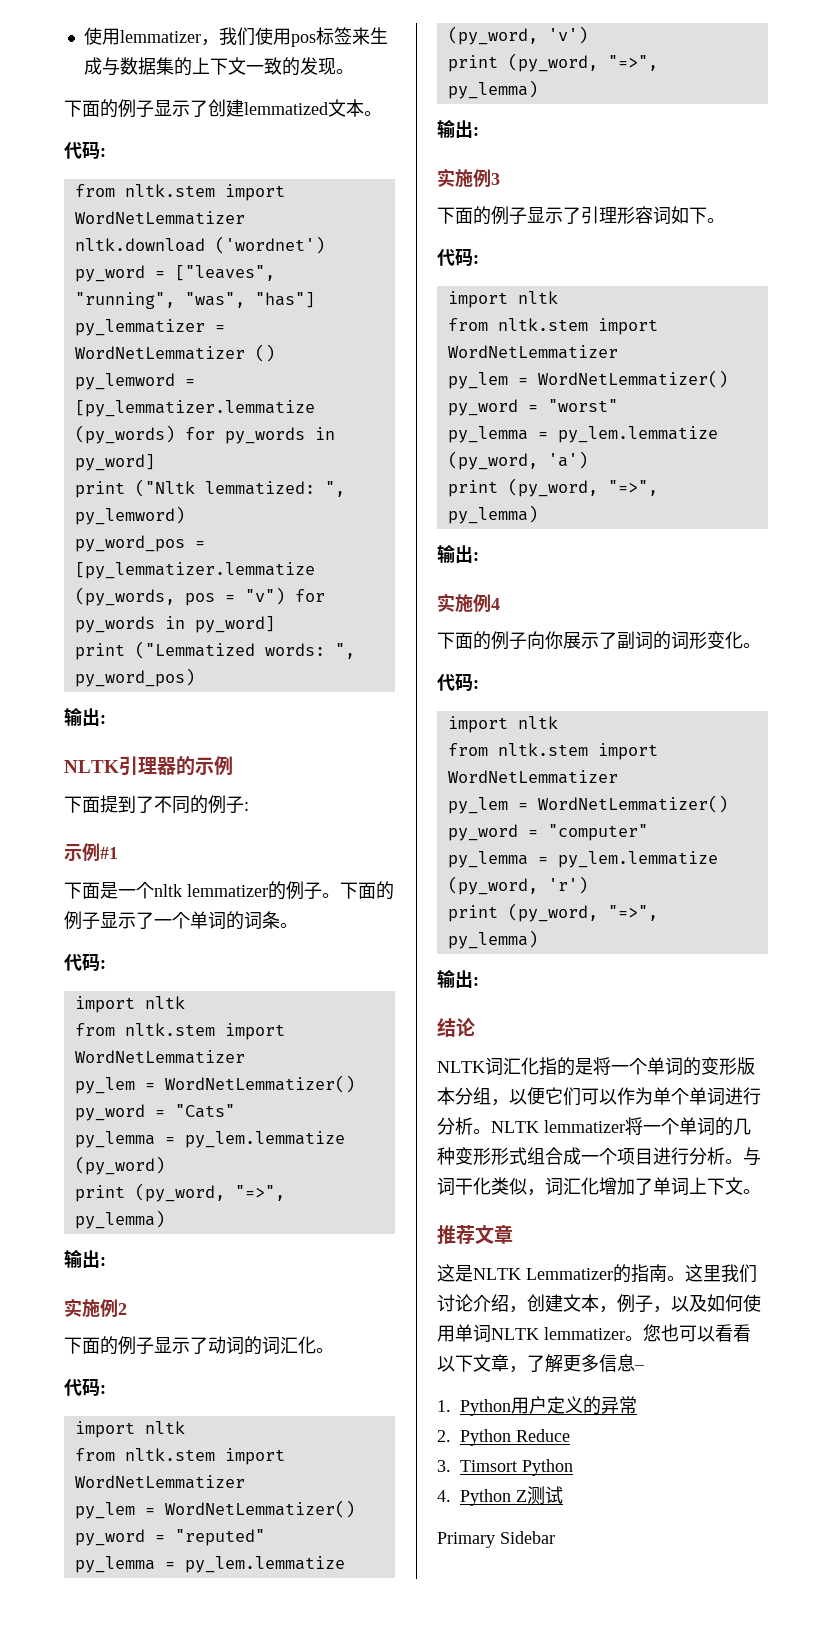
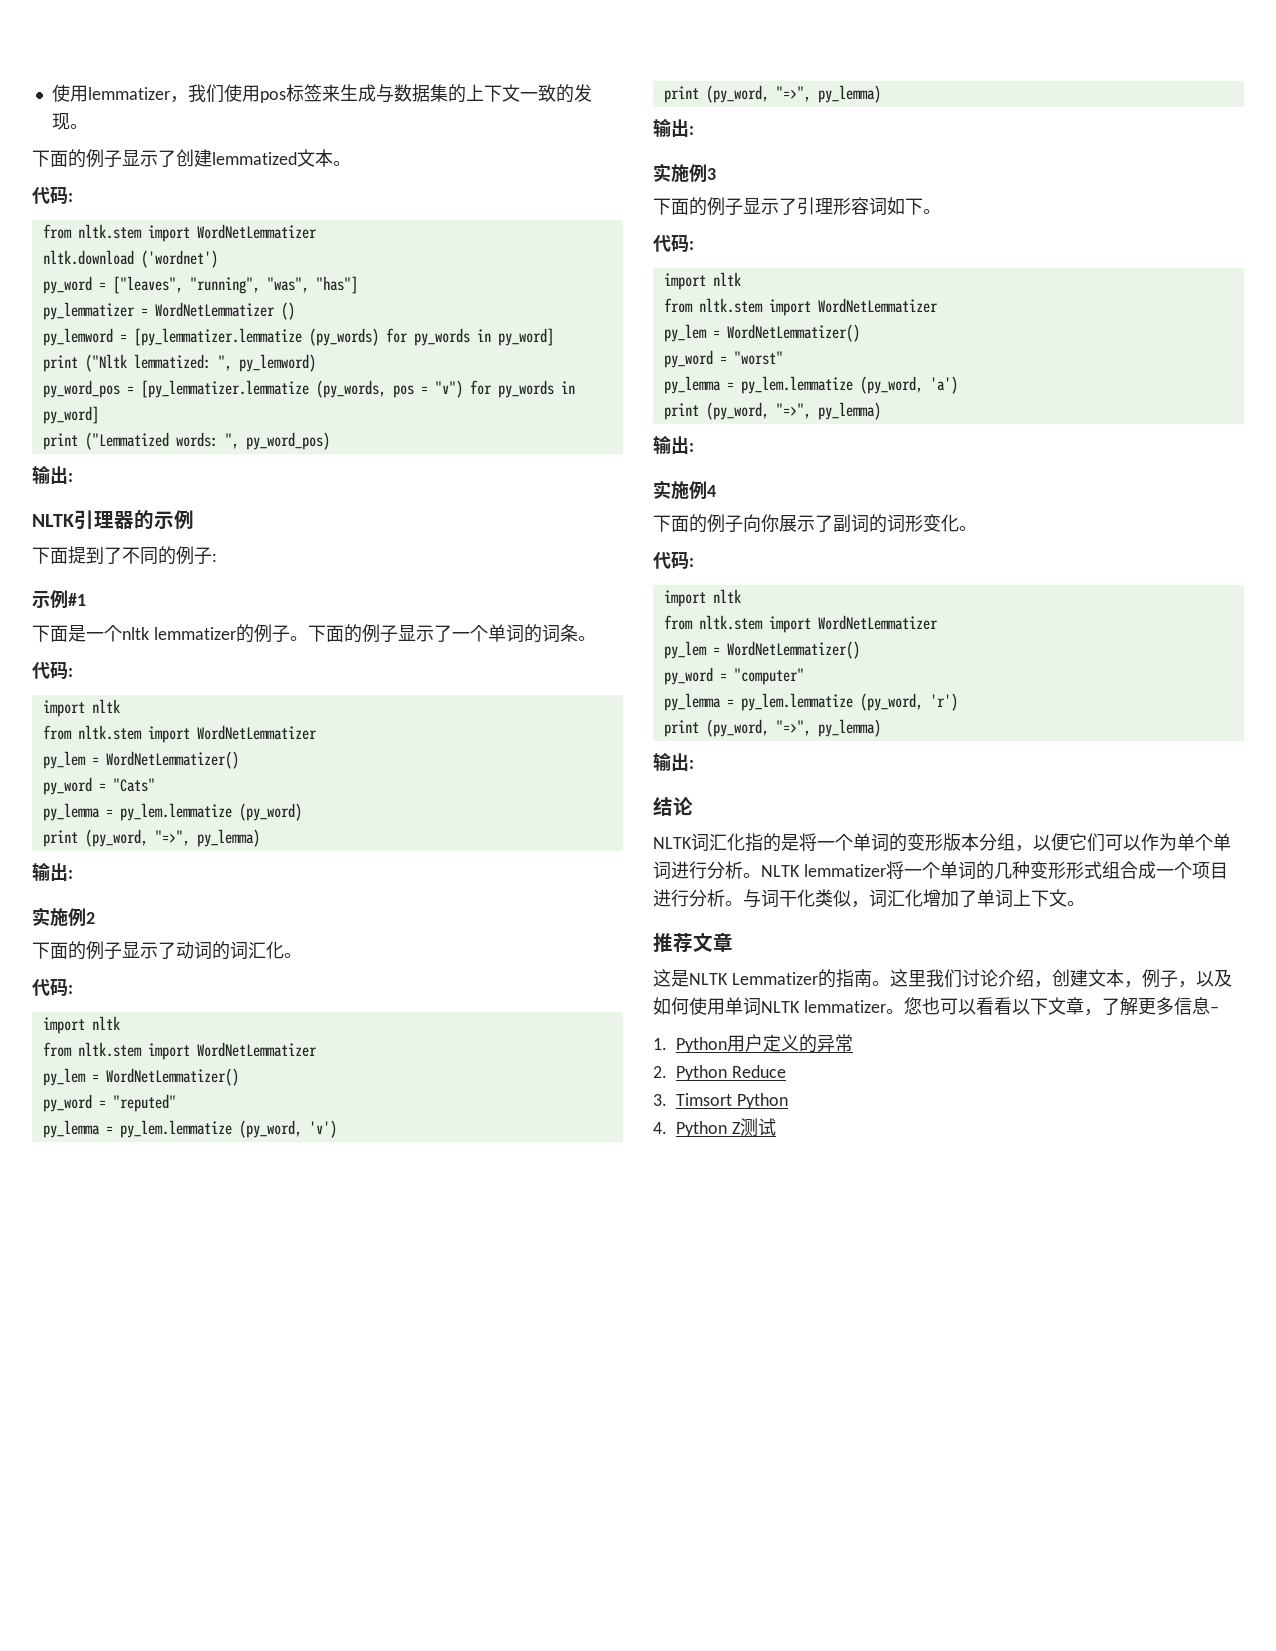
- Primary Sidebar

